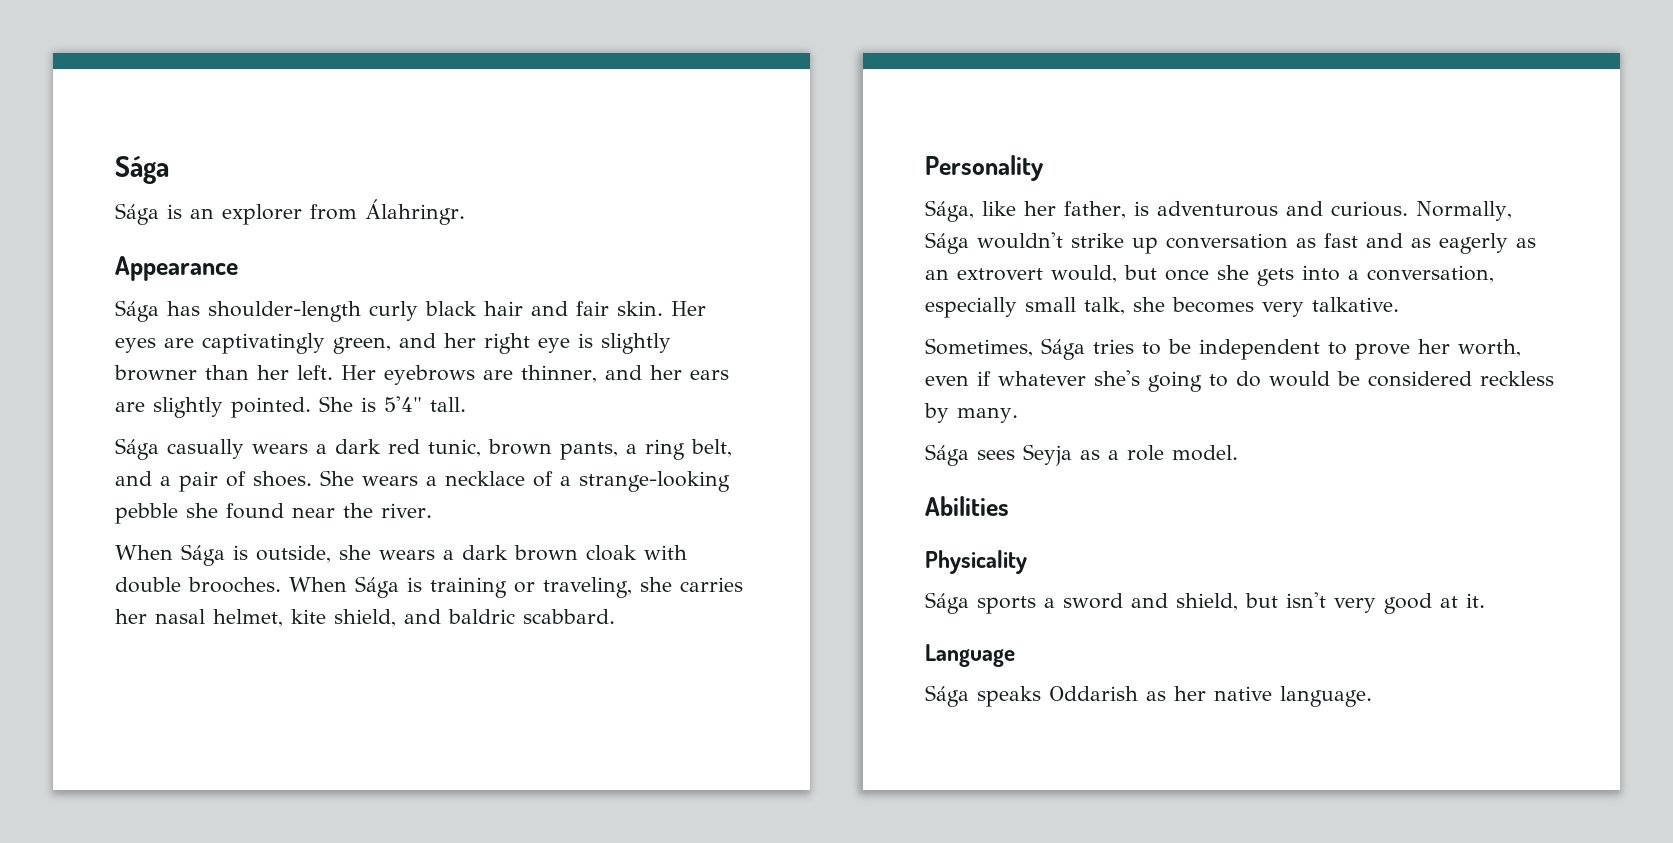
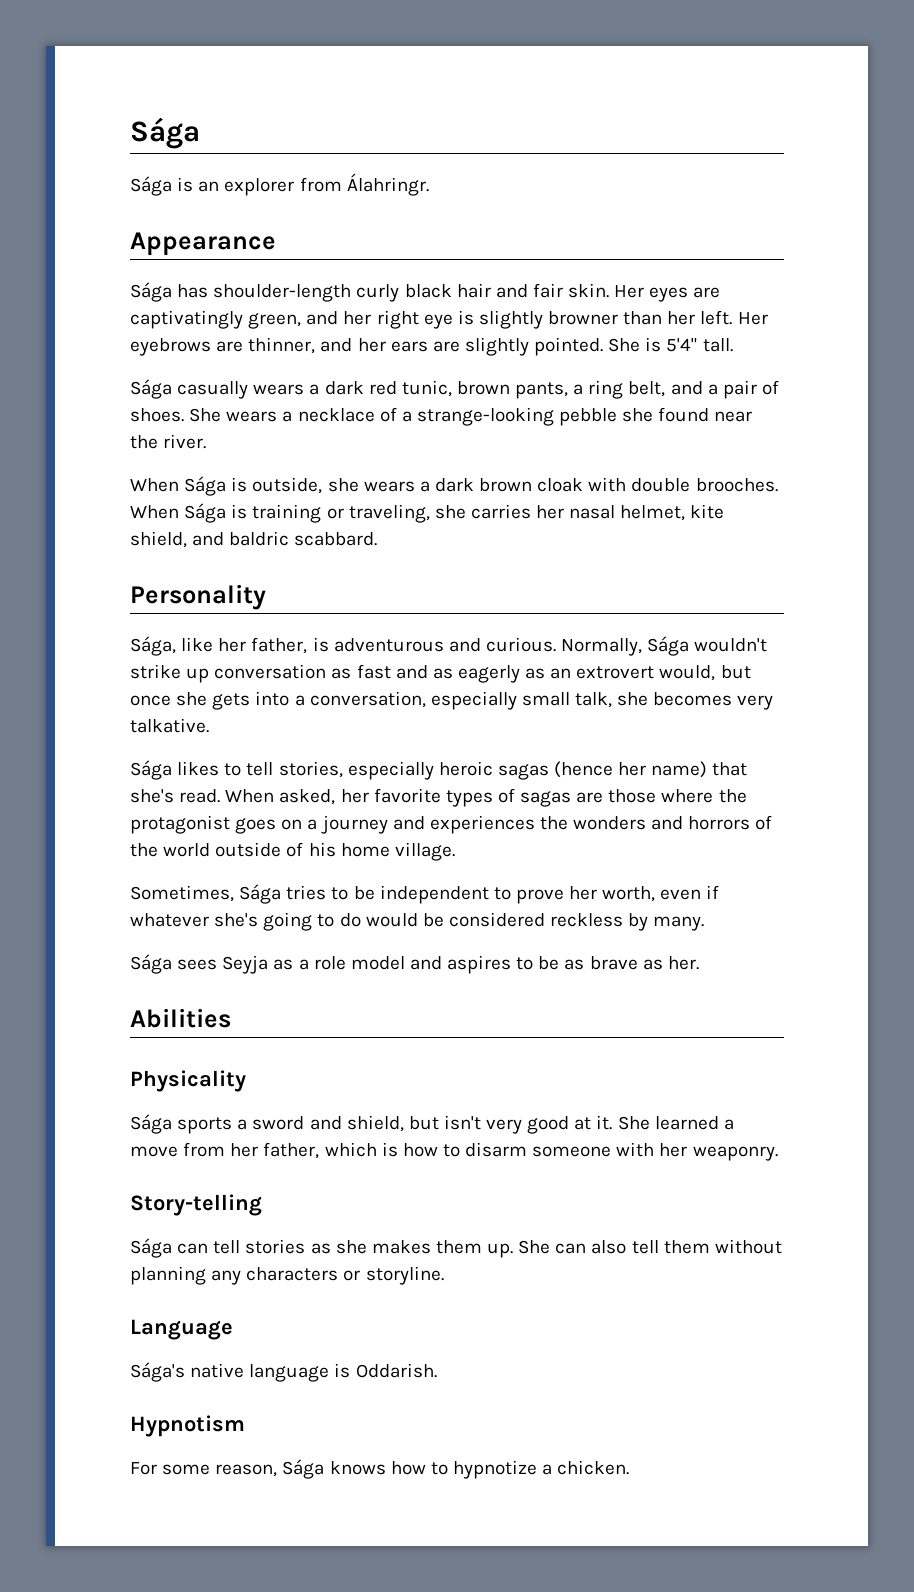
+ Sága likes to tell stories, especially heroic sagas (hence her name) that she's read. When asked, her favorite types of sagas are those where the protagonist goes on a journey and experiences the wonders and horrors of the world outside of his home village.
- Sága sees Seyja as a role model.
+ Sága sees Seyja as a role model and aspires to be as brave as her.
- Sága sports a sword and shield, but isn't very good at it.
+ Sága sports a sword and shield, but isn't very good at it. She learned a move from her father, which is how to disarm someone with her weaponry.
+ Story-telling
+ Sága can tell stories as she makes them up. She can also tell them without planning any characters or storyline.
  Language
- Sága speaks Oddarish as her native language.
+ Sága's native language is Oddarish.
+ Hypnotism
+ For some reason, Sága knows how to hypnotize a chicken.

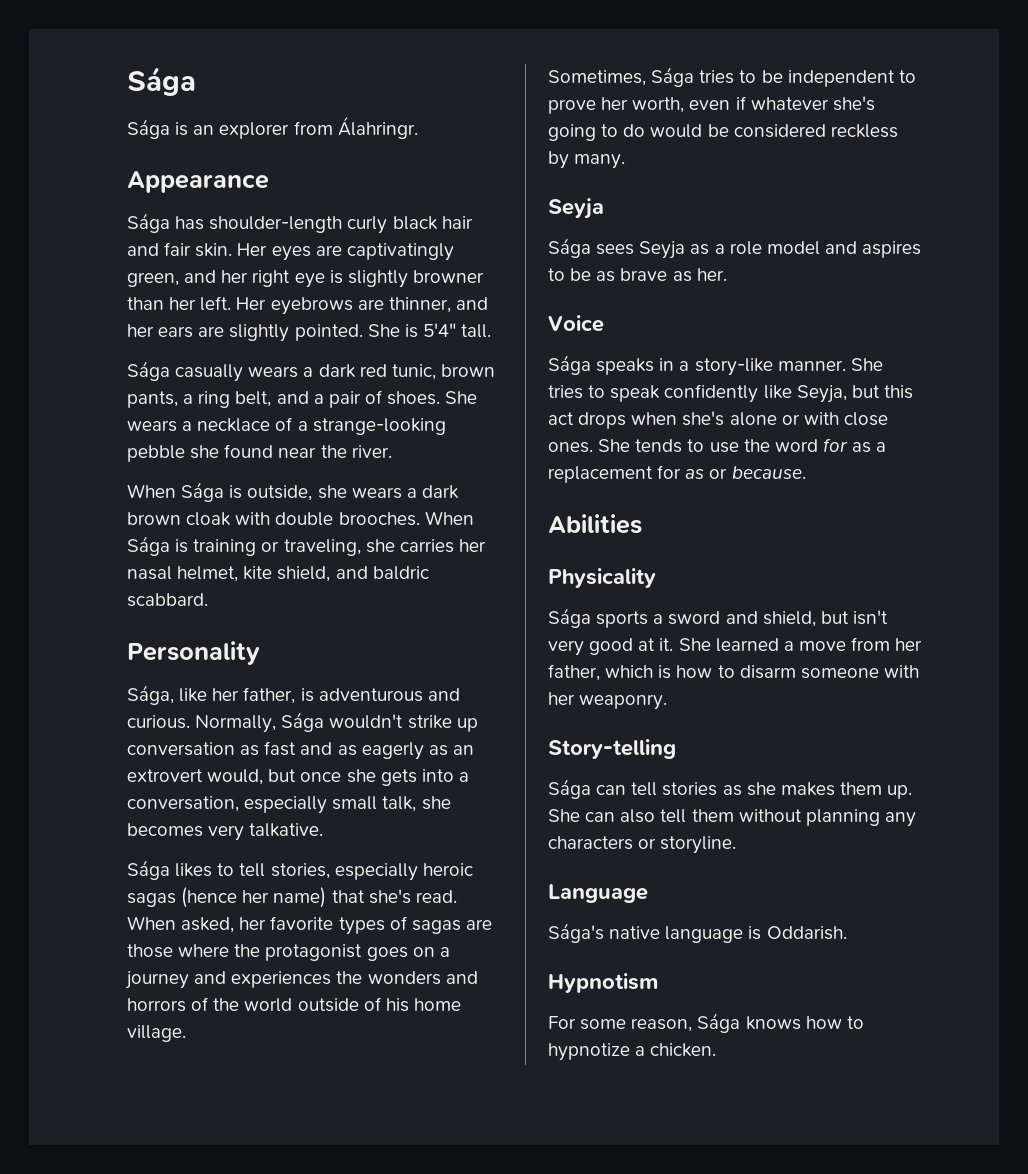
  Sometimes, Sága tries to be independent to prove her worth, even if whatever she's going to do would be considered reckless by many.
+ Seyja
+ Voice
+ Sága speaks in a story-like manner. She tries to speak confidently like Seyja, but this act drops when she's alone or with close ones. She tends to use the word for as a replacement for as or because.

